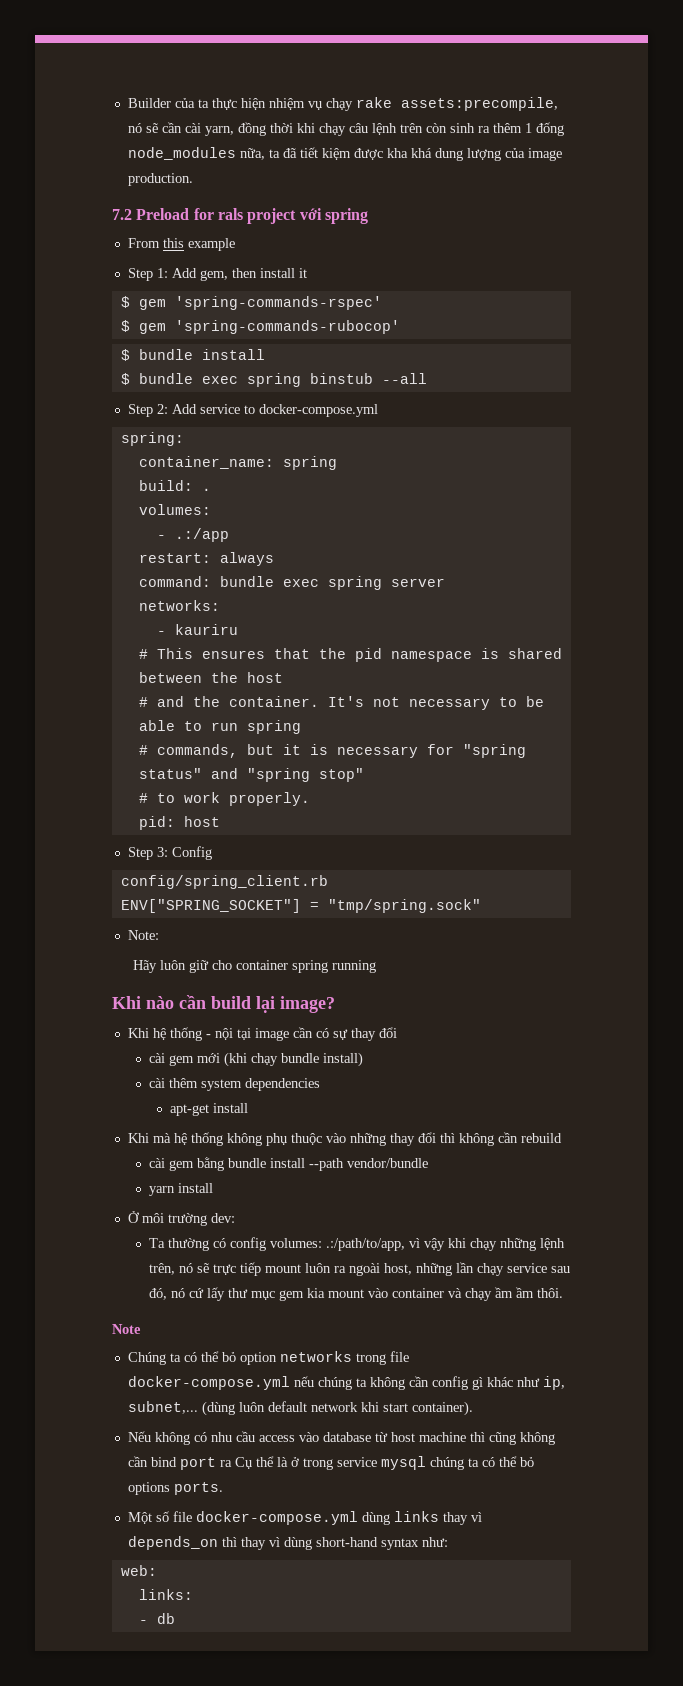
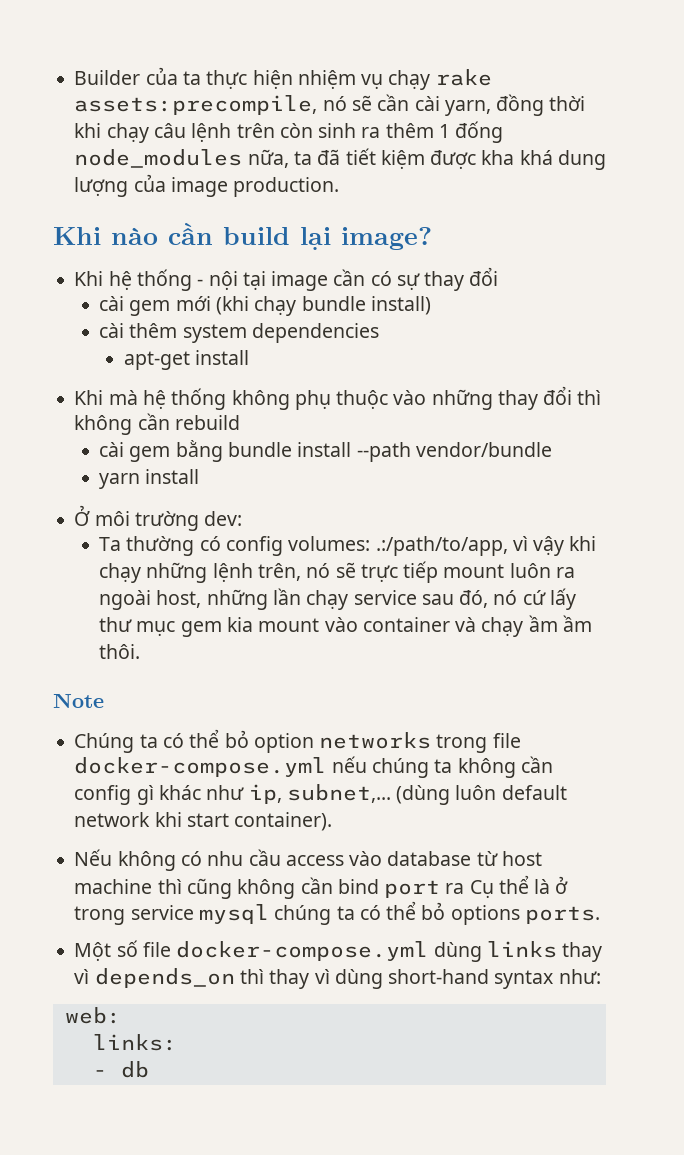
- 7.2 Preload for rals project với spring
- From this example
- Step 1: Add gem, then install it
- $ gem 'spring-commands-rspec'
- $ gem 'spring-commands-rubocop'
- $ bundle install
- $ bundle exec spring binstub --all
- Step 2: Add service to docker-compose.yml
- spring:
- container_name: spring
- build: .
- volumes:
- - .:/app
- restart: always
- command: bundle exec spring server
- networks:
- - kauriru
- # This ensures that the pid namespace is shared between the host
- # and the container. It's not necessary to be able to run spring
- # commands, but it is necessary for "spring status" and "spring stop"
- # to work properly.
- pid: host
- Step 3: Config
- config/spring_client.rb
- ENV["SPRING_SOCKET"] = "tmp/spring.sock"
- Note:
- Hãy luôn giữ cho container spring running

